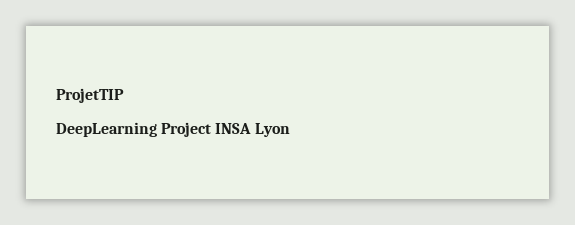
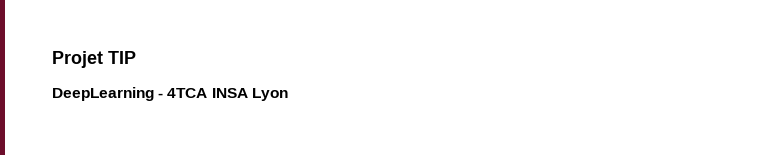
- ProjetTIP
+ Projet TIP
- DeepLearning Project INSA Lyon
+ DeepLearning - 4TCA INSA Lyon

